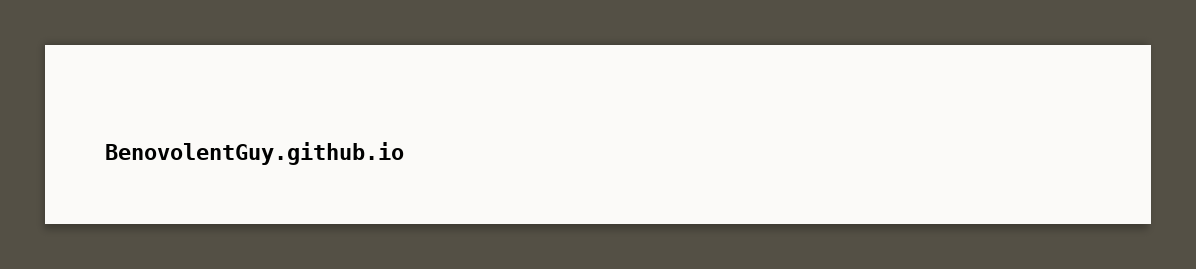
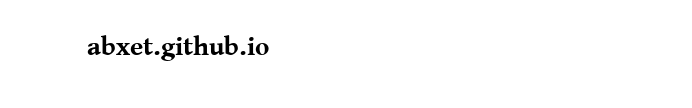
- BenovolentGuy.github.io
+ abxet.github.io

